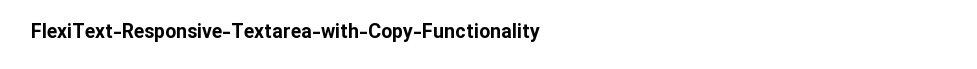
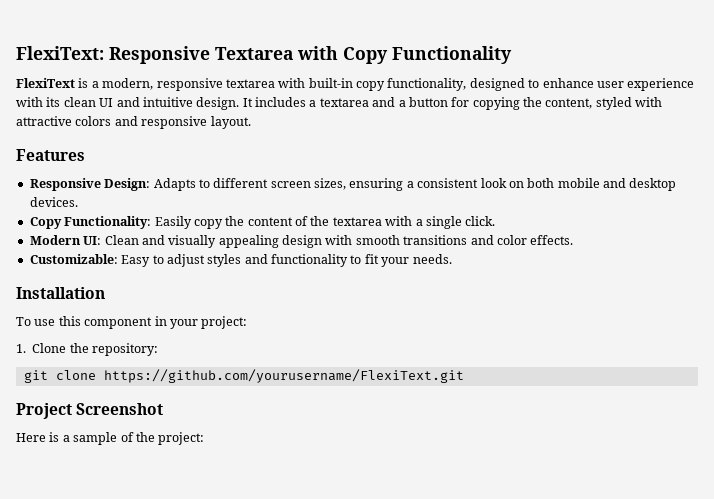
- FlexiText-Responsive-Textarea-with-Copy-Functionality
+ FlexiText: Responsive Textarea with Copy Functionality
+ FlexiText is a modern, responsive textarea with built-in copy functionality, designed to enhance user experience with its clean UI and intuitive design. It includes a textarea and a button for copying the content, styled with attractive colors and responsive layout.
+ Features
+ Responsive Design: Adapts to different screen sizes, ensuring a consistent look on both mobile and desktop devices.
+ Copy Functionality: Easily copy the content of the textarea with a single click.
+ Modern UI: Clean and visually appealing design with smooth transitions and color effects.
+ Customizable: Easy to adjust styles and functionality to fit your needs.
+ Installation
+ To use this component in your project:
+ 1. Clone the repository:
+ git clone https://github.com/yourusername/FlexiText.git
+ Project Screenshot
+ Here is a sample of the project:

